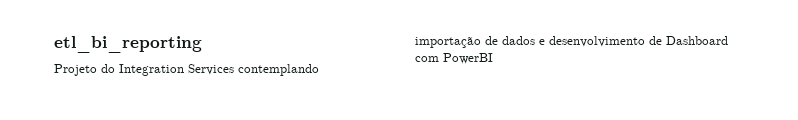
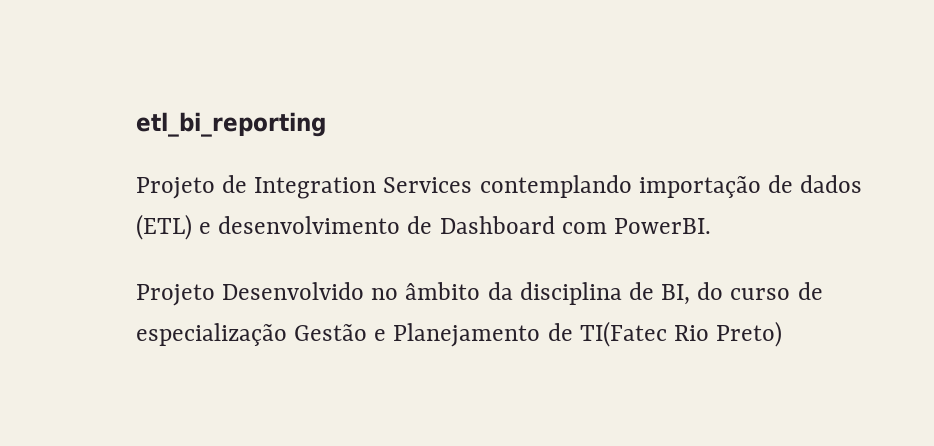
- Projeto do Integration Services contemplando importação de dados e desenvolvimento de Dashboard com PowerBI
+ Projeto de Integration Services contemplando importação de dados (ETL) e desenvolvimento de Dashboard com PowerBI.
+ Projeto Desenvolvido no âmbito da disciplina de BI, do curso de especialização Gestão e Planejamento de TI(Fatec Rio Preto)

